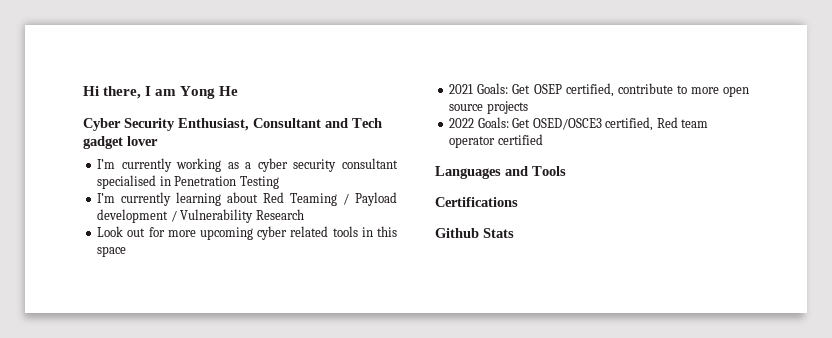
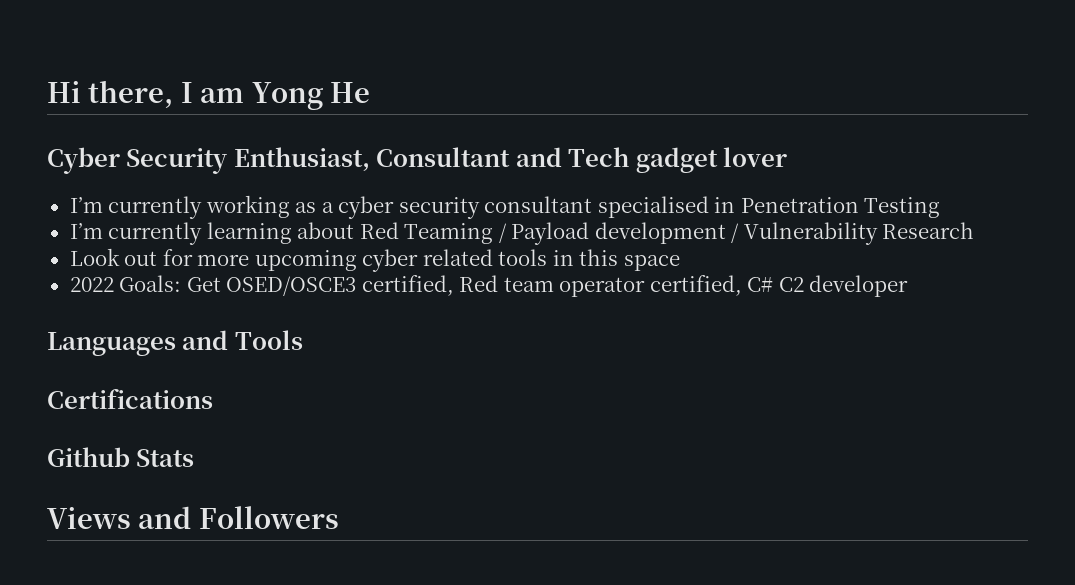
- 2021 Goals: Get OSEP certified, contribute to more open source projects
- 2022 Goals: Get OSED/OSCE3 certified, Red team operator certified
+ 2022 Goals: Get OSED/OSCE3 certified, Red team operator certified, C# C2 developer
+ Views and Followers

